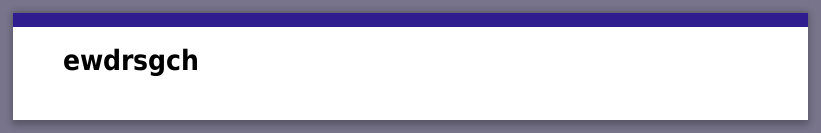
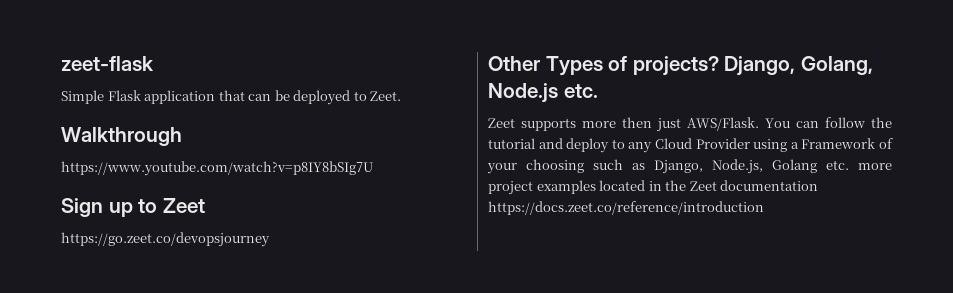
- ewdrsgch
+ zeet-flask
+ Simple Flask application that can be deployed to Zeet.
+ Walkthrough
+ https://www.youtube.com/watch?v=p8IY8bSIg7U
+ Sign up to Zeet
+ https://go.zeet.co/devopsjourney
+ Other Types of projects? Django, Golang, Node.js etc.
+ Zeet supports more then just AWS/Flask. You can follow the tutorial and deploy to any Cloud Provider using a Framework of your choosing such as Django, Node.js, Golang etc. more project examples located in the Zeet documentation https://docs.zeet.co/reference/introduction

